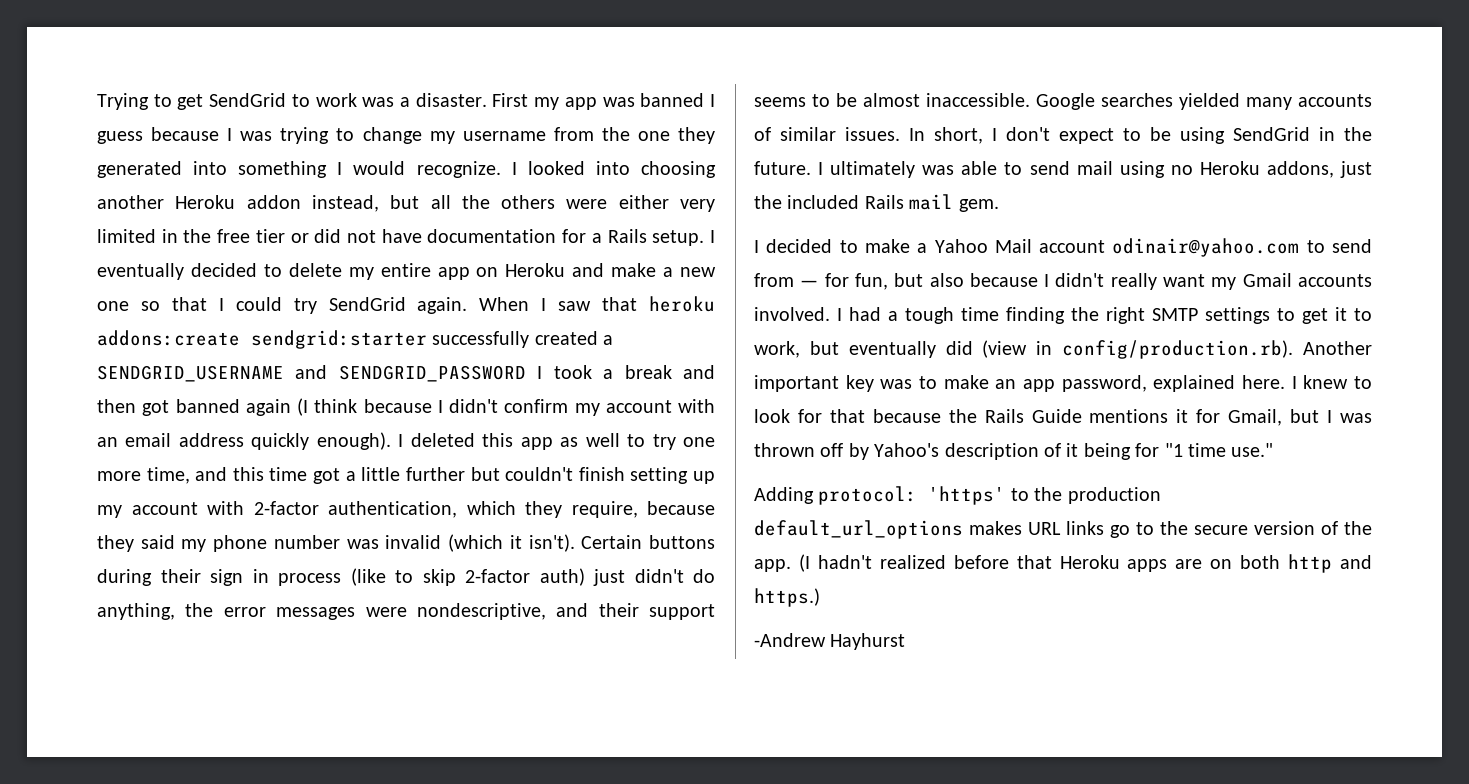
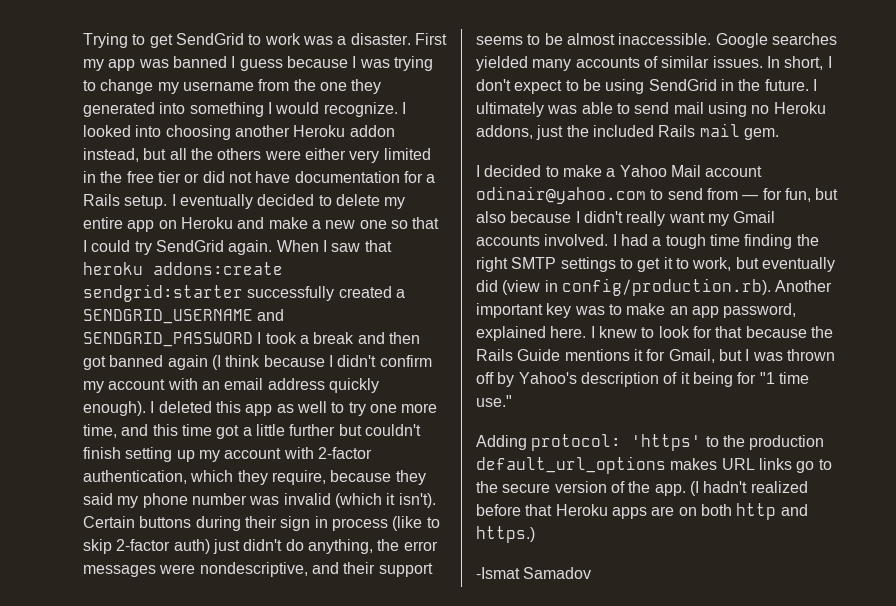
- -Andrew Hayhurst
+ -Ismat Samadov

